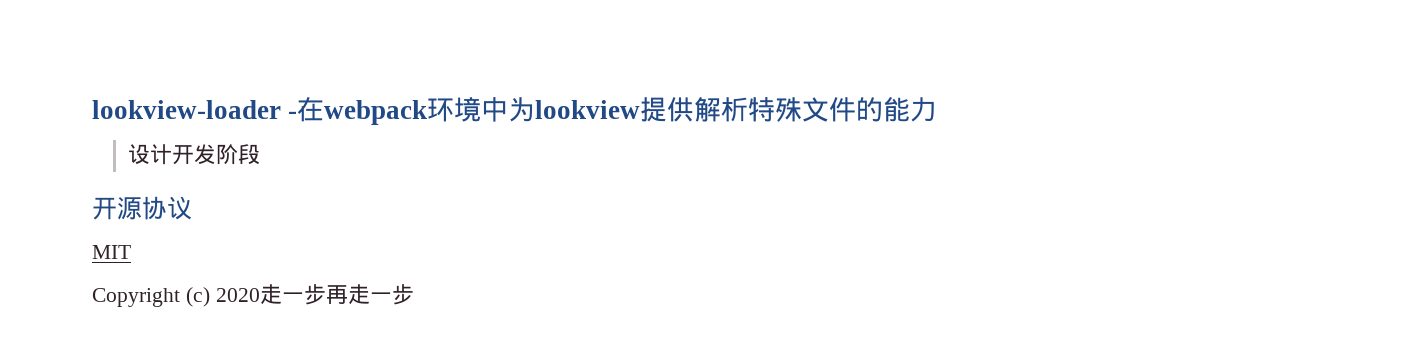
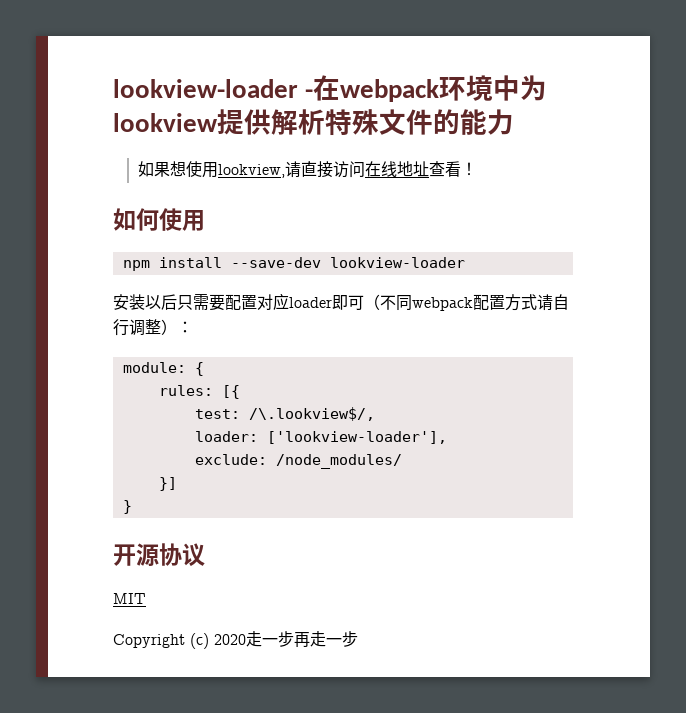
- 设计开发阶段
+ 如果想使用lookview,请直接访问在线地址查看！
+ 如何使用
+ npm install --save-dev lookview-loader
+ 安装以后只需要配置对应loader即可（不同webpack配置方式请自行调整）：
+ module: {
+ rules: [{
+ test: /\.lookview$/,
+ loader: ['lookview-loader'],
+ exclude: /node_modules/
+ }]
+ }

